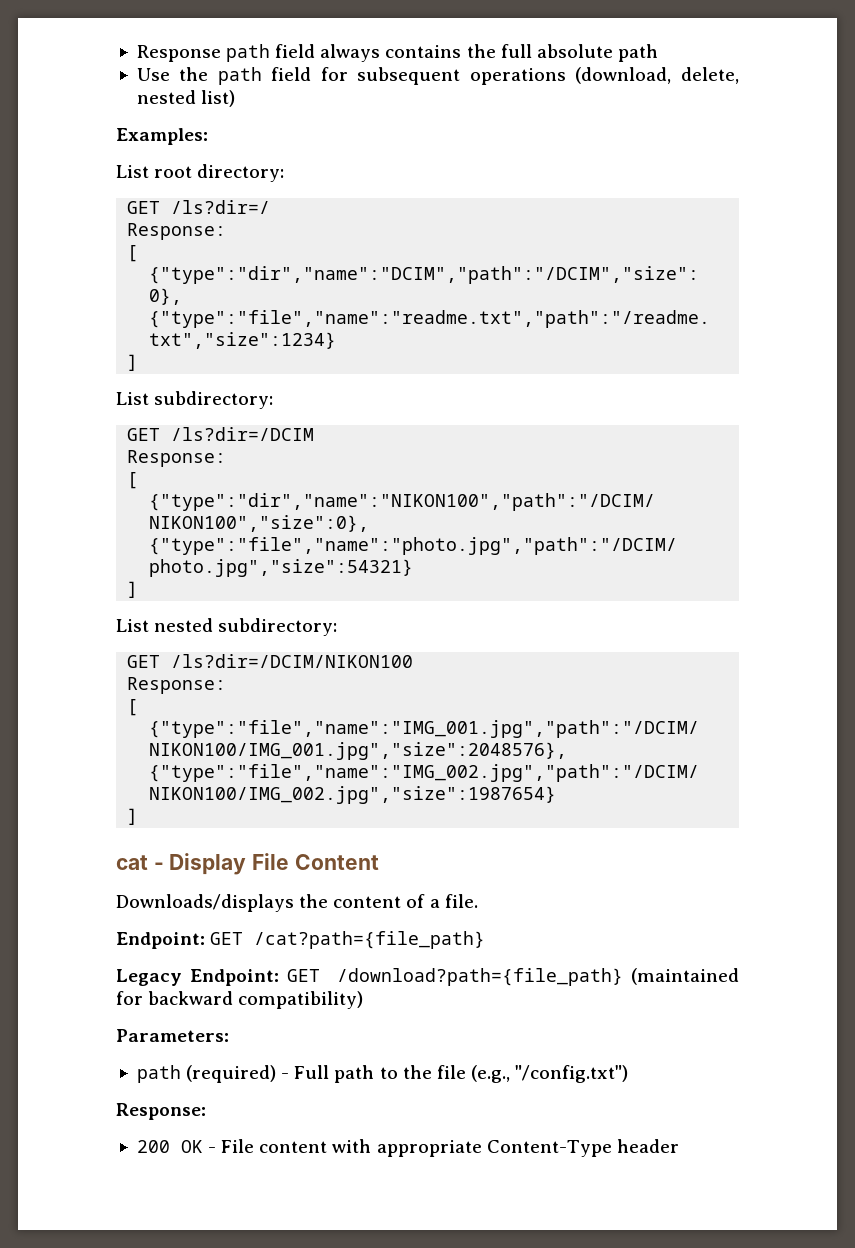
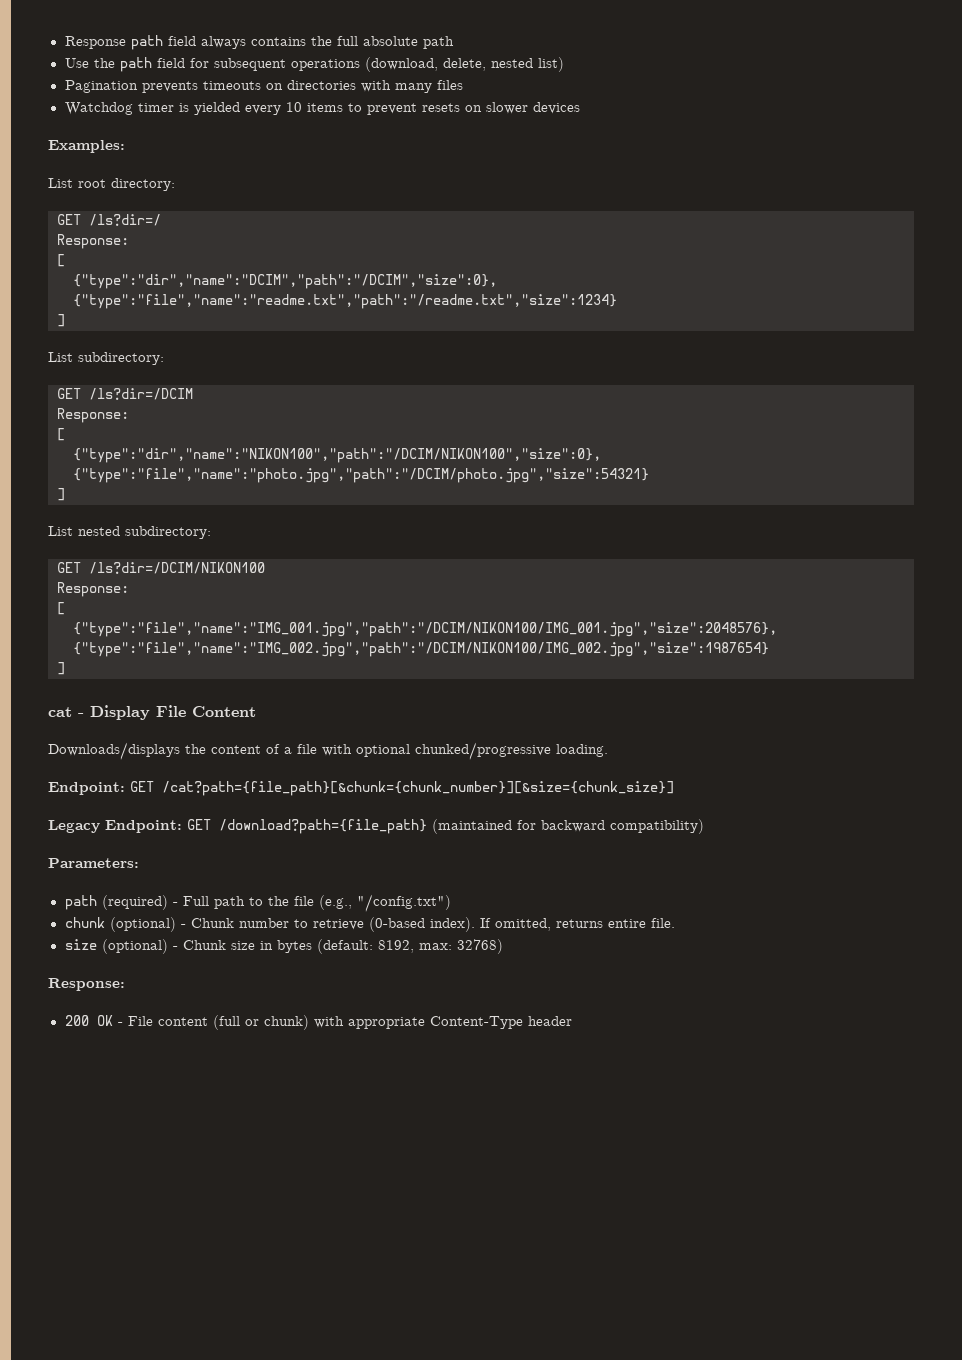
+ Pagination prevents timeouts on directories with many files
+ Watchdog timer is yielded every 10 items to prevent resets on slower devices
- Downloads/displays the content of a file.
- Endpoint: GET /cat?path={file_path}
+ Downloads/displays the content of a file with optional chunked/progressive loading.
+ Endpoint: GET /cat?path={file_path}[&chunk={chunk_number}][&size={chunk_size}]
+ chunk (optional) - Chunk number to retrieve (0-based index). If omitted, returns entire file.
+ size (optional) - Chunk size in bytes (default: 8192, max: 32768)
- 200 OK - File content with appropriate Content-Type header
+ 200 OK - File content (full or chunk) with appropriate Content-Type header

